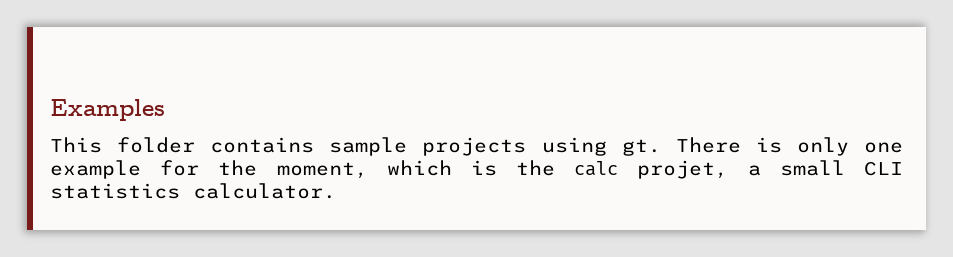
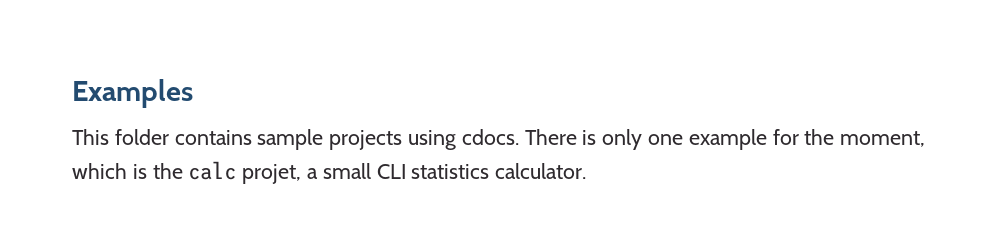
- This folder contains sample projects using gt.
+ This folder contains sample projects using cdocs.

